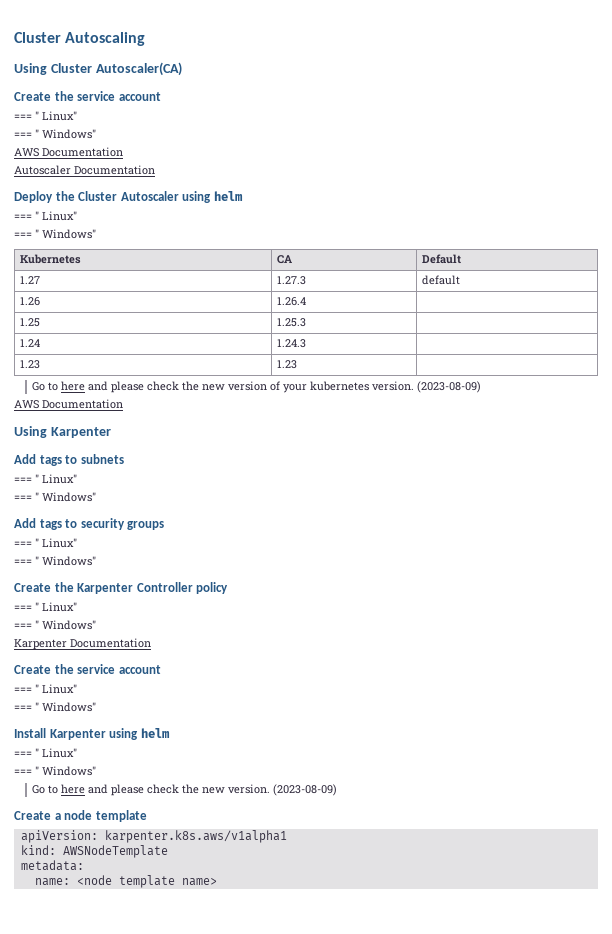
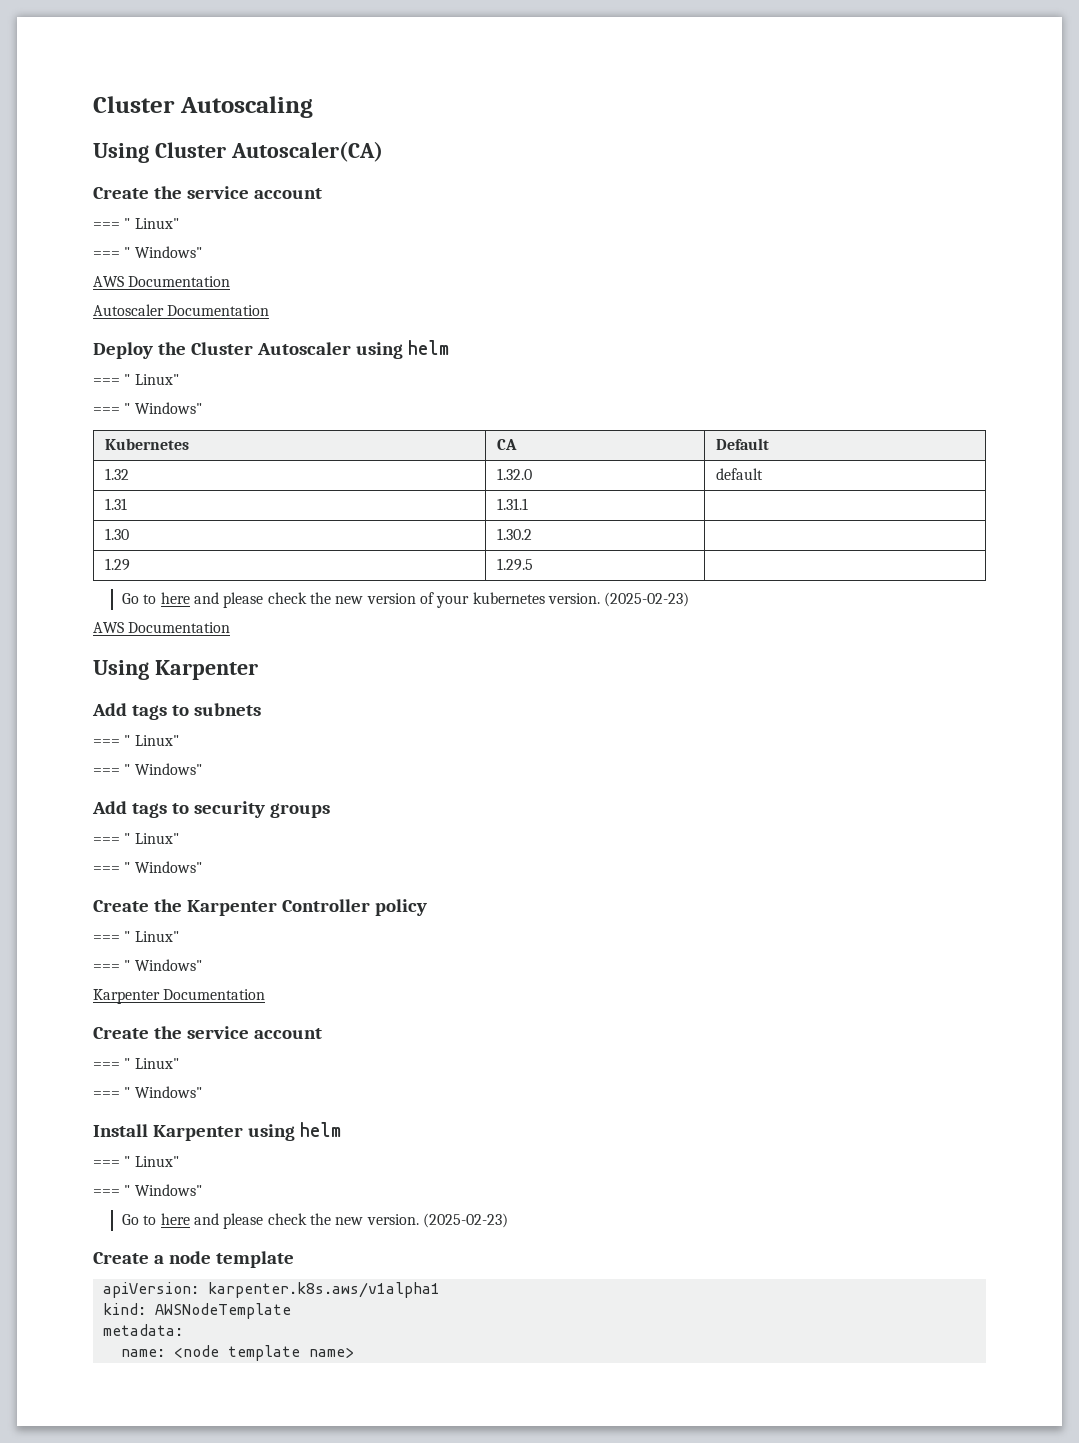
- 1.27 | 1.27.3 | default
+ 1.32 | 1.32.0 | default
- 1.26 | 1.26.4 |
- 1.25 | 1.25.3 |
- 1.24 | 1.24.3 |
- 1.23 | 1.23 |
+ 1.31 | 1.31.1 |
+ 1.30 | 1.30.2 |
+ 1.29 | 1.29.5 |
- Go to here and please check the new version of your kubernetes version. (2023-08-09)
+ Go to here and please check the new version of your kubernetes version. (2025-02-23)
- Go to here and please check the new version. (2023-08-09)
+ Go to here and please check the new version. (2025-02-23)

